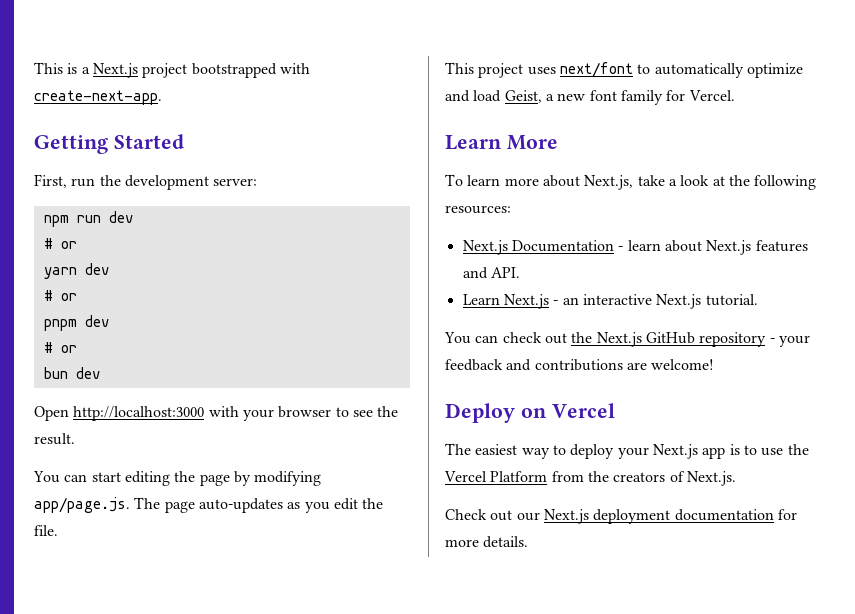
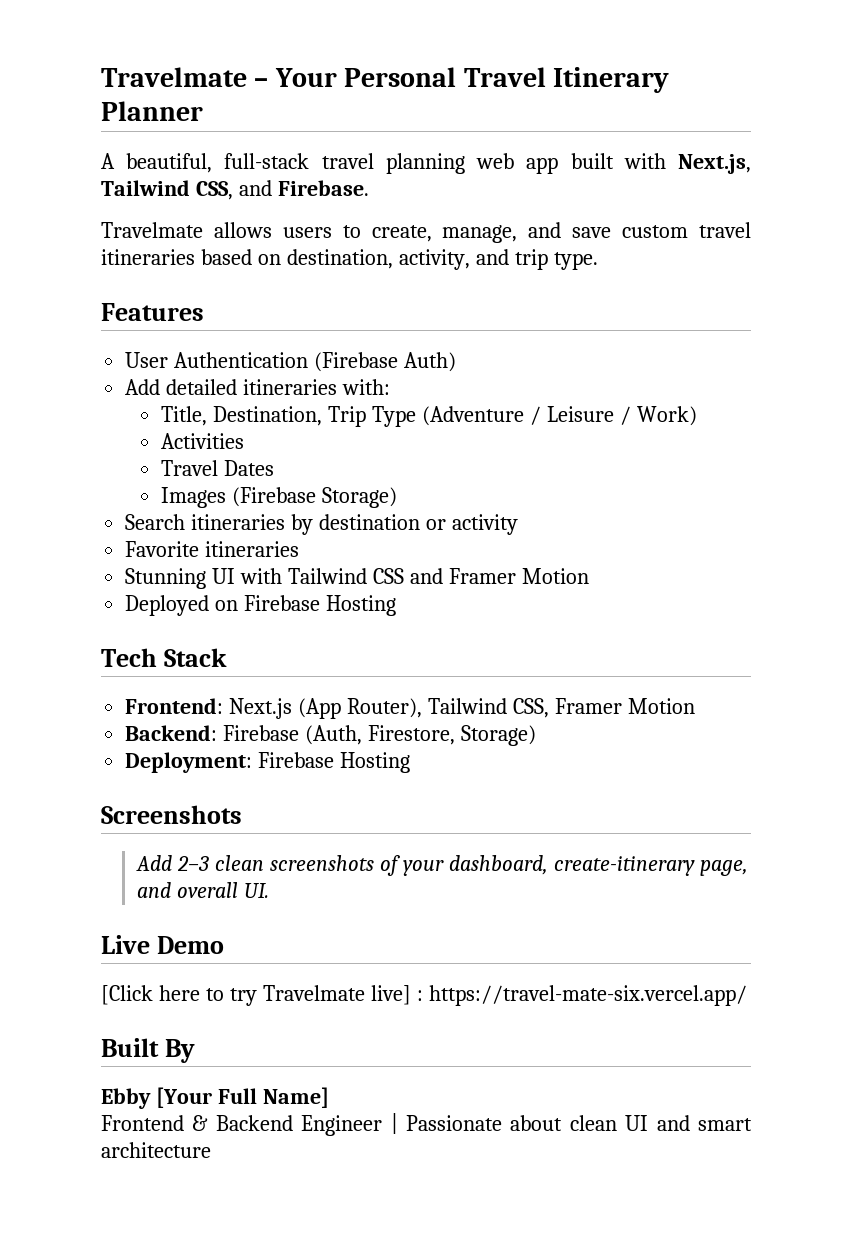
- This is a Next.js project bootstrapped with create-next-app.
- Getting Started
- First, run the development server:
- npm run dev
- # or
- yarn dev
- # or
- pnpm dev
- # or
- bun dev
- Open http://localhost:3000 with your browser to see the result.
- You can start editing the page by modifying app/page.js. The page auto-updates as you edit the file.
- This project uses next/font to automatically optimize and load Geist, a new font family for Vercel.
- Learn More
- To learn more about Next.js, take a look at the following resources:
- Next.js Documentation - learn about Next.js features and API.
- Learn Next.js - an interactive Next.js tutorial.
- You can check out the Next.js GitHub repository - your feedback and contributions are welcome!
- Deploy on Vercel
- The easiest way to deploy your Next.js app is to use the Vercel Platform from the creators of Next.js.
- Check out our Next.js deployment documentation for more details.
+ Travelmate – Your Personal Travel Itinerary Planner
+ A beautiful, full-stack travel planning web app built with Next.js, Tailwind CSS, and Firebase.
+ Travelmate allows users to create, manage, and save custom travel itineraries based on destination, activity, and trip type.
+ Features
+ User Authentication (Firebase Auth)
+ Add detailed itineraries with:
+ Title, Destination, Trip Type (Adventure / Leisure / Work)
+ Activities
+ Travel Dates
+ Images (Firebase Storage)
+ Search itineraries by destination or activity
+ Favorite itineraries
+ Stunning UI with Tailwind CSS and Framer Motion
+ Deployed on Firebase Hosting
+ Tech Stack
+ Frontend: Next.js (App Router), Tailwind CSS, Framer Motion
+ Backend: Firebase (Auth, Firestore, Storage)
+ Deployment: Firebase Hosting
+ Screenshots
+ Add 2–3 clean screenshots of your dashboard, create-itinerary page, and overall UI.
+ Live Demo
+ [Click here to try Travelmate live] : https://travel-mate-six.vercel.app/
+ Built By
+ Ebby [Your Full Name]
+ Frontend & Backend Engineer | Passionate about clean UI and smart architecture

